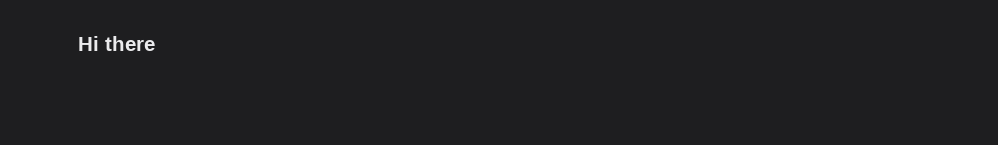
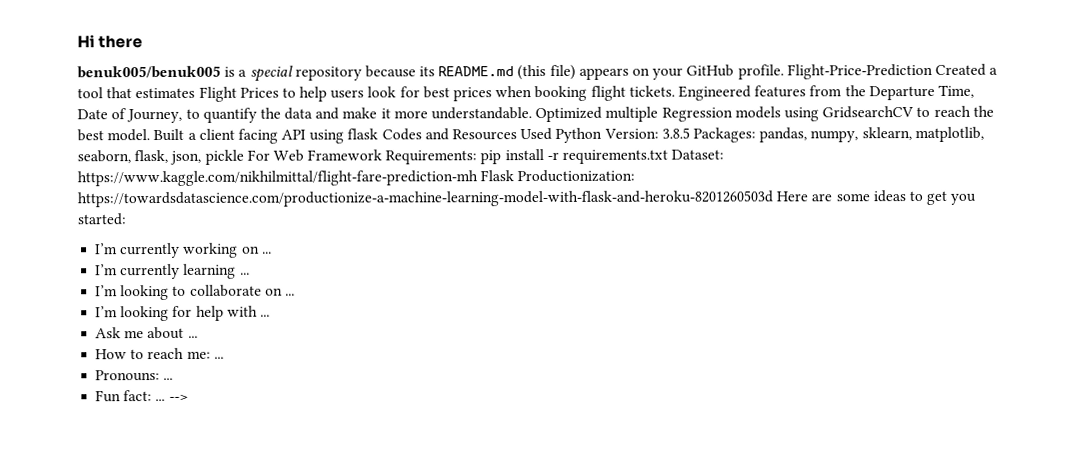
+ benuk005/benuk005 is a special repository because its README.md (this file) appears on your GitHub profile. Flight-Price-Prediction Created a tool that estimates Flight Prices to help users look for best prices when booking flight tickets. Engineered features from the Departure Time, Date of Journey, to quantify the data and make it more understandable. Optimized multiple Regression models using GridsearchCV to reach the best model. Built a client facing API using flask Codes and Resources Used Python Version: 3.8.5 Packages: pandas, numpy, sklearn, matplotlib, seaborn, flask, json, pickle For Web Framework Requirements: pip install -r requirements.txt Dataset: https://www.kaggle.com/nikhilmittal/flight-fare-prediction-mh Flask Productionization: https://towardsdatascience.com/productionize-a-machine-learning-model-with-flask-and-heroku-8201260503d Here are some ideas to get you started:
+ I’m currently working on ...
+ I’m currently learning ...
+ I’m looking to collaborate on ...
+ I’m looking for help with ...
+ Ask me about ...
+ How to reach me: ...
+ Pronouns: ...
+ Fun fact: ... -->

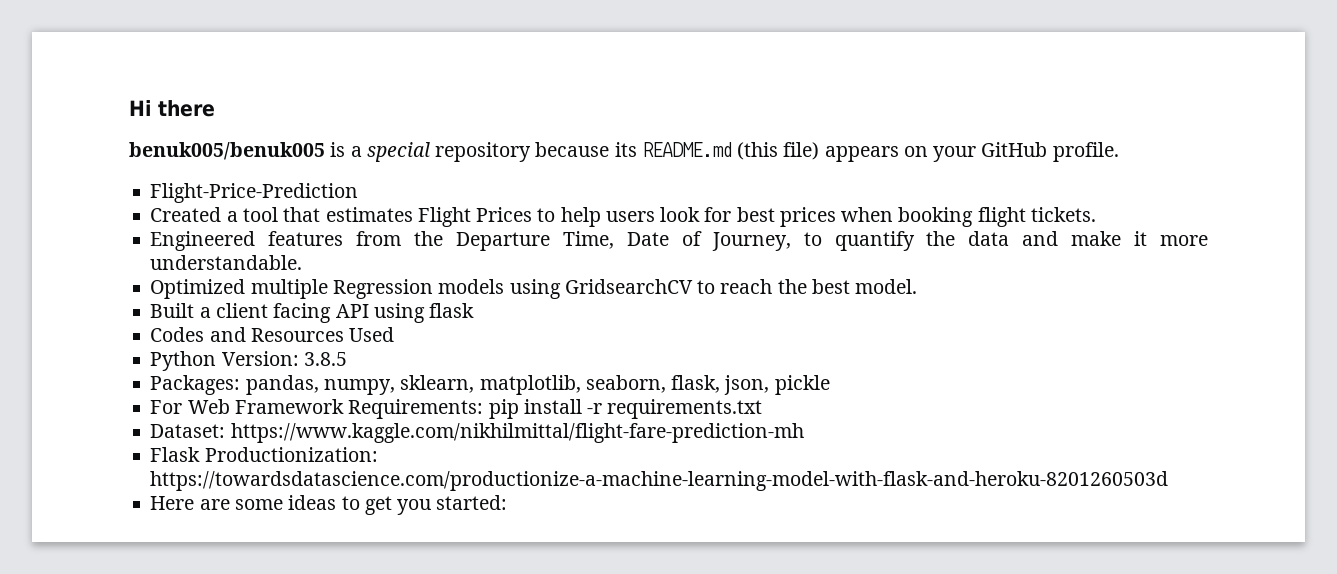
- benuk005/benuk005 is a special repository because its README.md (this file) appears on your GitHub profile. Flight-Price-Prediction Created a tool that estimates Flight Prices to help users look for best prices when booking flight tickets. Engineered features from the Departure Time, Date of Journey, to quantify the data and make it more understandable. Optimized multiple Regression models using GridsearchCV to reach the best model. Built a client facing API using flask Codes and Resources Used Python Version:
+ benuk005/benuk005 is a special repository because its README.md (this file) appears on your GitHub profile.
+ Flight-Price-Prediction
+ Created a tool that estimates Flight Prices to help users look for best prices when booking flight tickets.
+ Engineered features from the Departure Time, Date of Journey, to quantify the data and make it more understandable.
+ Optimized multiple Regression models using GridsearchCV to reach the best model.
+ Built a client facing API using flask
+ Codes and Resources Used
+ Python Version:
- 3.8.5 Packages:
+ 3.8.5
+ Packages:
- pandas, numpy, sklearn, matplotlib, seaborn, flask, json, pickle For Web Framework Requirements:
+ pandas, numpy, sklearn, matplotlib, seaborn, flask, json, pickle
+ For Web Framework Requirements:
- pip install -r requirements.txt Dataset:
+ pip install -r requirements.txt
+ Dataset:
- https://www.kaggle.com/nikhilmittal/flight-fare-prediction-mh Flask Productionization:
+ https://www.kaggle.com/nikhilmittal/flight-fare-prediction-mh
+ Flask Productionization:
- https://towardsdatascience.com/productionize-a-machine-learning-model-with-flask-and-heroku-8201260503d Here are some ideas to get you started:
+ https://towardsdatascience.com/productionize-a-machine-learning-model-with-flask-and-heroku-8201260503d
+ Here are some ideas to get you started:
- I’m currently working on ...
- I’m currently learning ...
- I’m looking to collaborate on ...
- I’m looking for help with ...
- Ask me about ...
- How to reach me: ...
- Pronouns: ...
- Fun fact: ... -->

